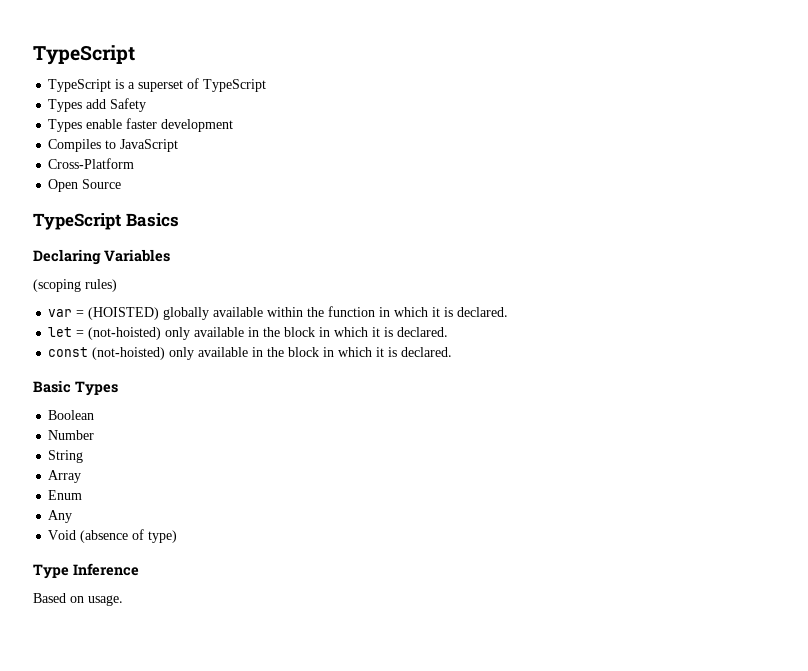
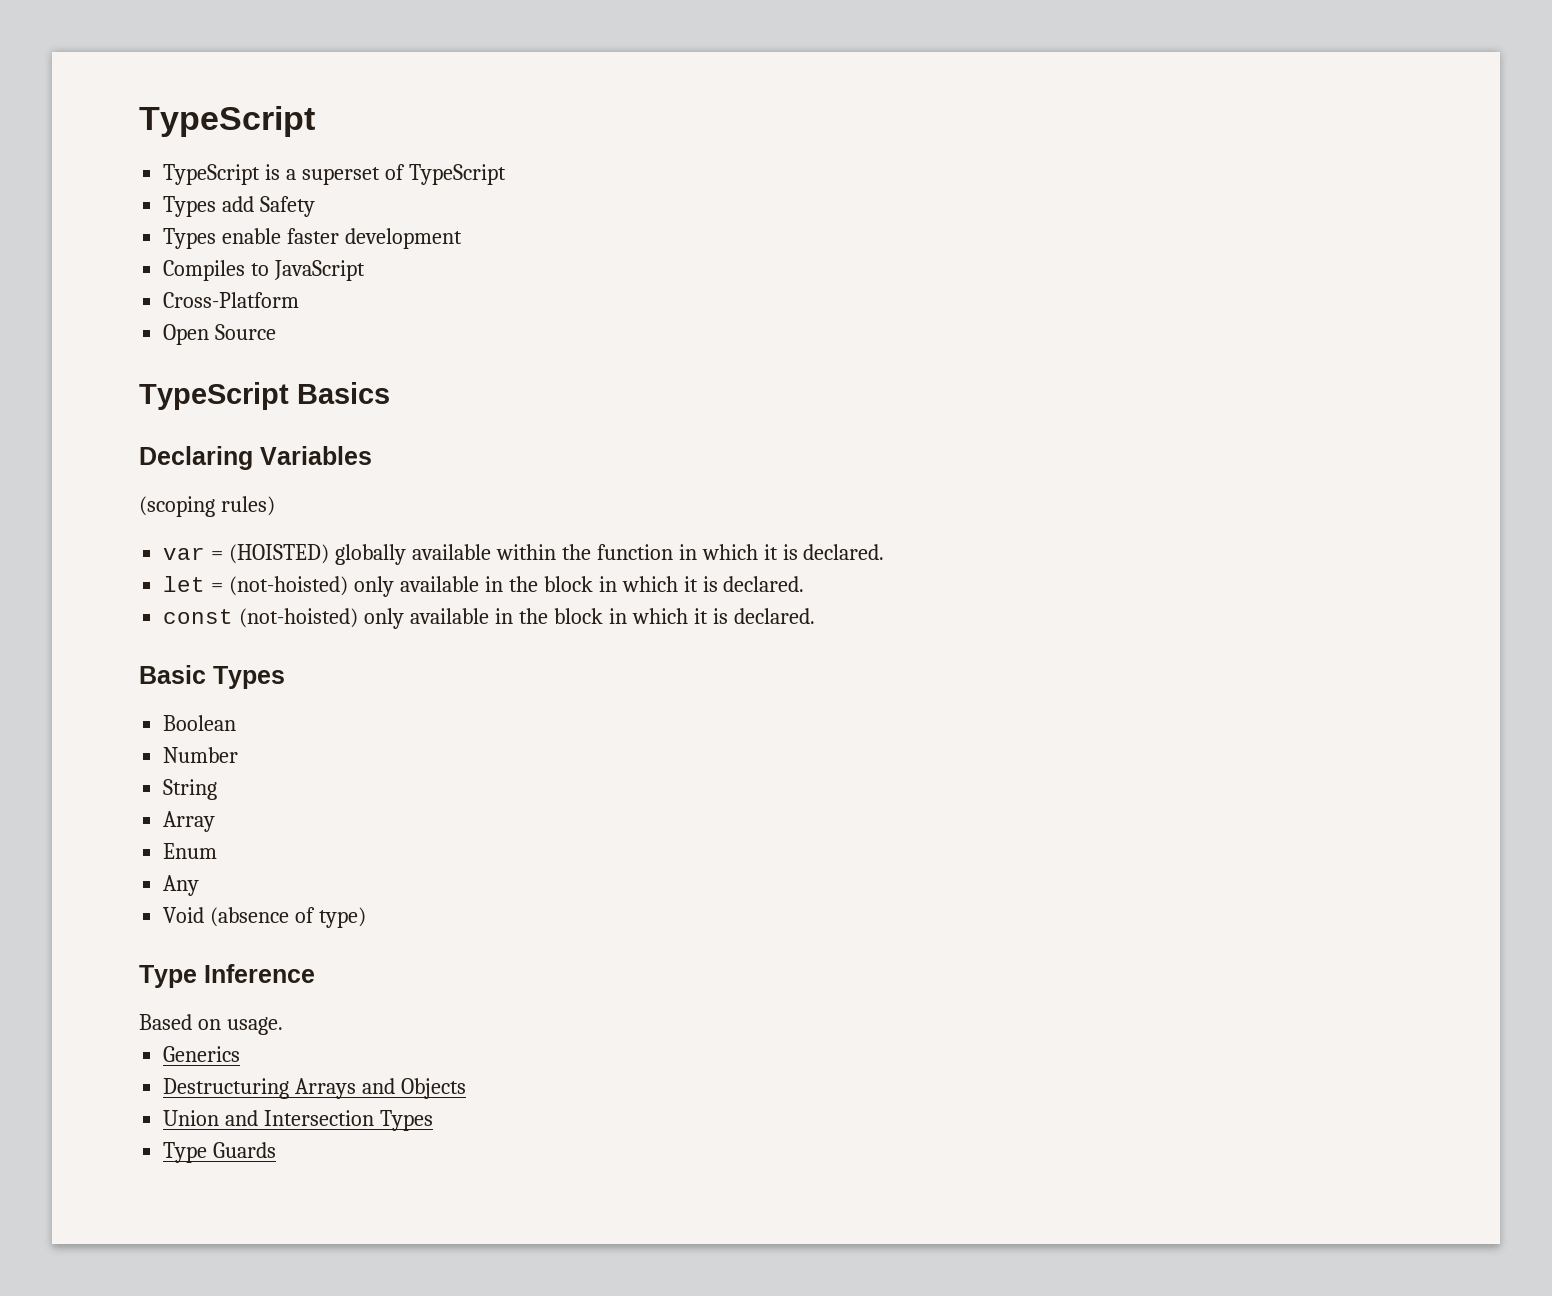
+ Generics
+ Destructuring Arrays and Objects
+ Union and Intersection Types
+ Type Guards

